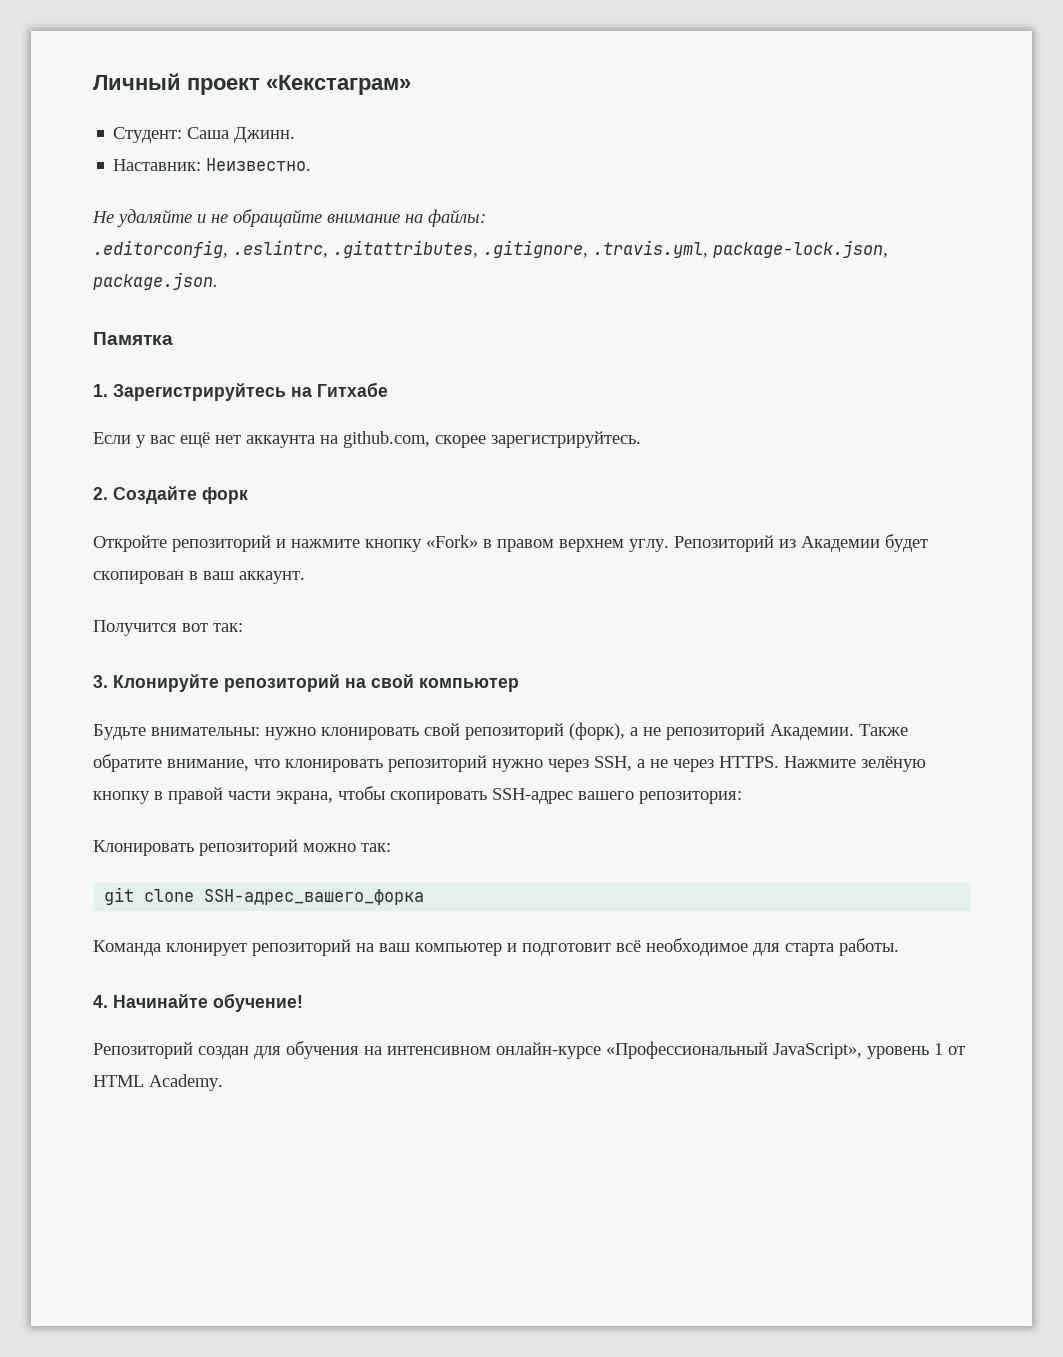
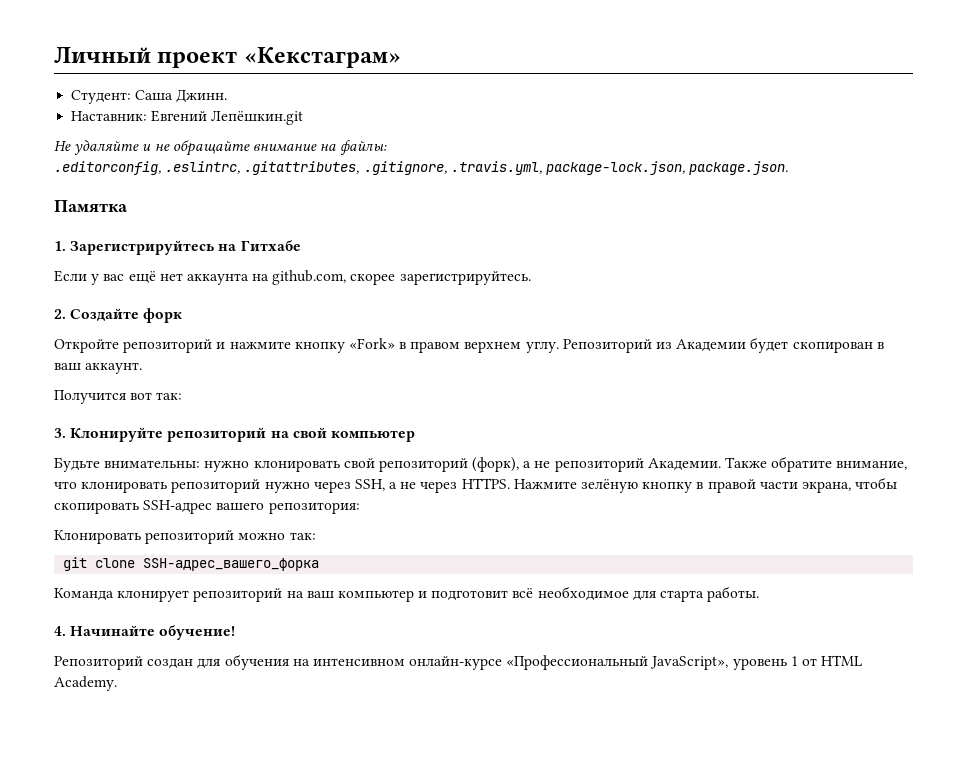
- Наставник: Неизвестно.
+ Наставник: Евгений Лепёшкин.git

